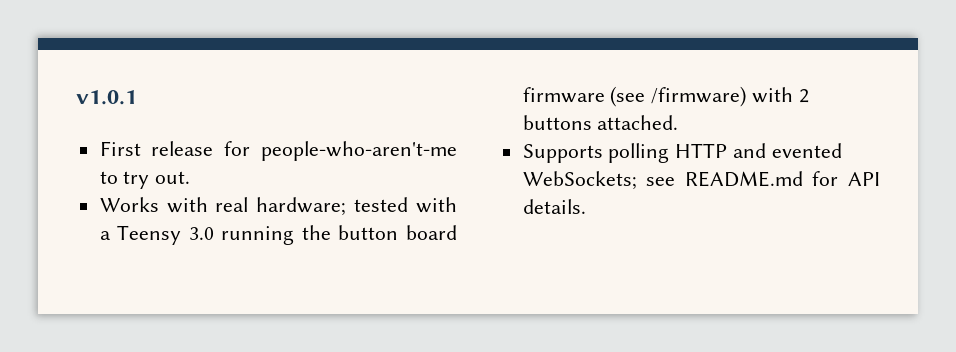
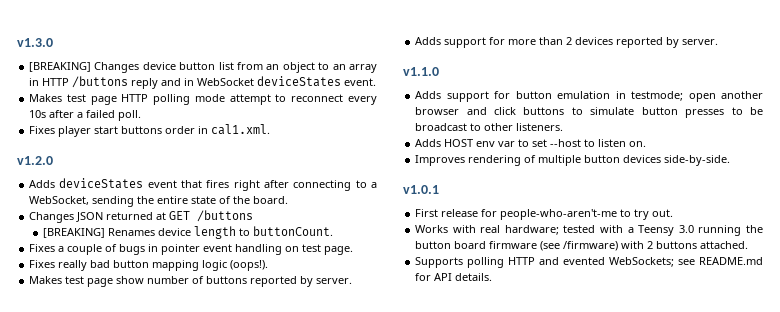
+ v1.3.0
+ [BREAKING] Changes device button list from an object to an array in HTTP /buttons reply and in WebSocket deviceStates event.
+ Makes test page HTTP polling mode attempt to reconnect every 10s after a failed poll.
+ Fixes player start buttons order in cal1.xml.
+ v1.2.0
+ Adds deviceStates event that fires right after connecting to a WebSocket, sending the entire state of the board.
+ Changes JSON returned at GET /buttons
+ [BREAKING] Renames device length to buttonCount.
+ Fixes a couple of bugs in pointer event handling on test page.
+ Fixes really bad button mapping logic (oops!).
+ Makes test page show number of buttons reported by server.
+ Adds support for more than 2 devices reported by server.
+ v1.1.0
+ Adds support for button emulation in testmode; open another browser and click buttons to simulate button presses to be broadcast to other listeners.
+ Adds HOST env var to set --host to listen on.
+ Improves rendering of multiple button devices side-by-side.

